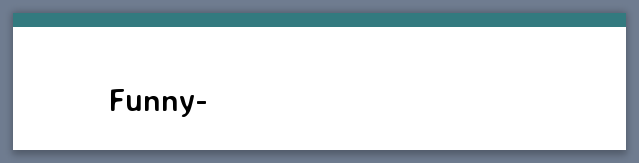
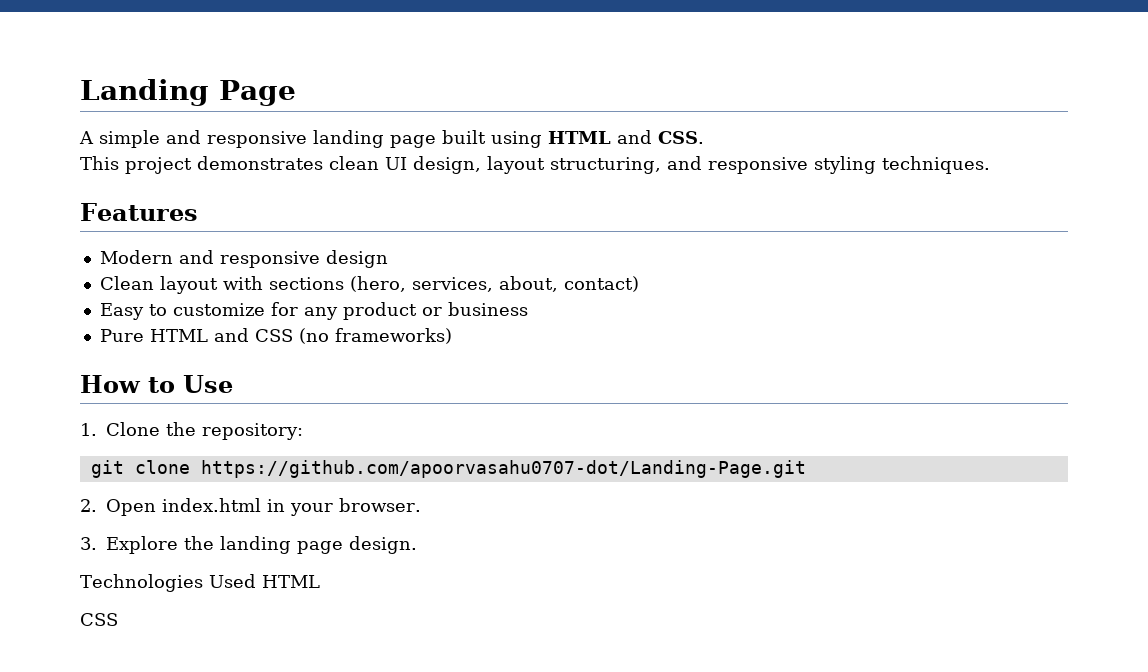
- Funny-
+ Landing Page
+ A simple and responsive landing page built using HTML and CSS.
+ This project demonstrates clean UI design, layout structuring, and responsive styling techniques.
+ Features
+ Modern and responsive design
+ Clean layout with sections (hero, services, about, contact)
+ Easy to customize for any product or business
+ Pure HTML and CSS (no frameworks)
+ How to Use
+ 1. Clone the repository:
+ git clone https://github.com/apoorvasahu0707-dot/Landing-Page.git
+ 2. Open index.html in your browser.
+ 3. Explore the landing page design.
+ Technologies Used HTML
+ CSS

